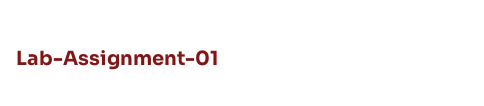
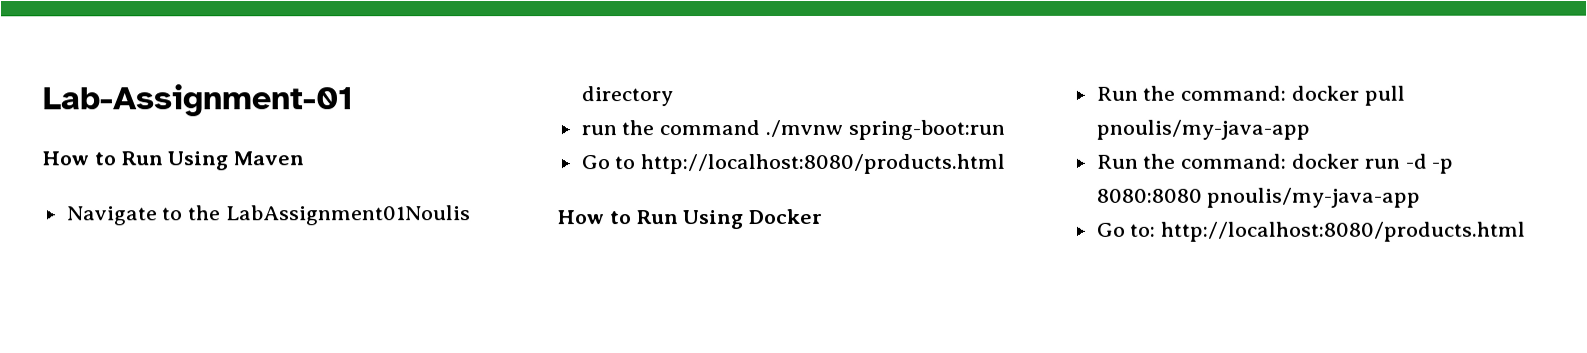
+ How to Run Using Maven
+ Navigate to the LabAssignment01Noulis directory
+ run the command ./mvnw spring-boot:run
+ Go to http://localhost:8080/products.html
+ How to Run Using Docker
+ Run the command: docker pull pnoulis/my-java-app
+ Run the command: docker run -d -p 8080:8080 pnoulis/my-java-app
+ Go to: http://localhost:8080/products.html

